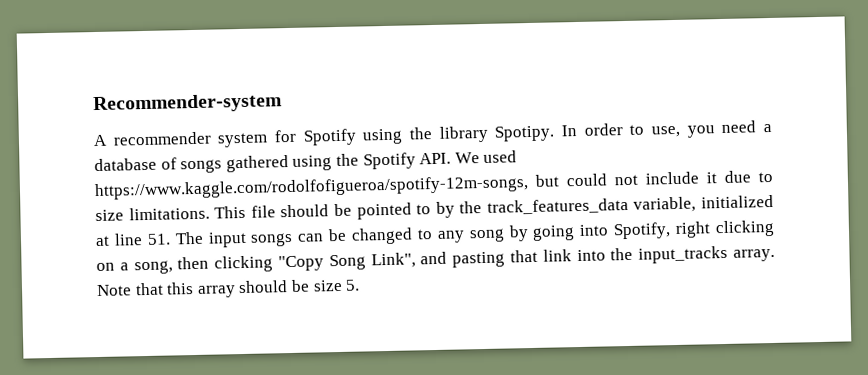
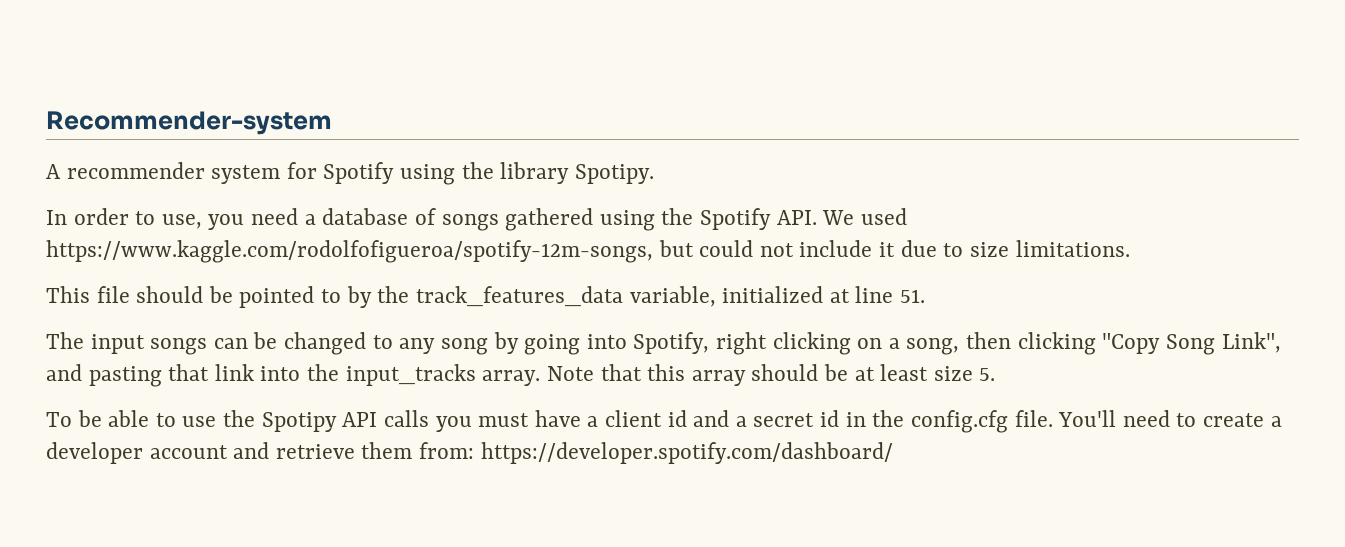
- A recommender system for Spotify using the library Spotipy. In order to use, you need a database of songs gathered using the Spotify API. We used https://www.kaggle.com/rodolfofigueroa/spotify-12m-songs, but could not include it due to size limitations. This file should be pointed to by the track_features_data variable, initialized at line 51. The input songs can be changed to any song by going into Spotify, right clicking on a song, then clicking "Copy Song Link", and pasting that link into the input_tracks array.
+ A recommender system for Spotify using the library Spotipy.
+ In order to use, you need a database of songs gathered using the Spotify API. We used https://www.kaggle.com/rodolfofigueroa/spotify-12m-songs, but could not include it due to size limitations.
+ This file should be pointed to by the track_features_data variable, initialized at line 51.
+ The input songs can be changed to any song by going into Spotify, right clicking on a song, then clicking "Copy Song Link", and pasting that link into the input_tracks array.
- Note that this array should be size 5.
+ Note that this array should be at least size 5.
+ To be able to use the Spotipy API calls you must have a client id and a secret id in the config.cfg file. You'll need to create a developer account and retrieve them from: https://developer.spotify.com/dashboard/

